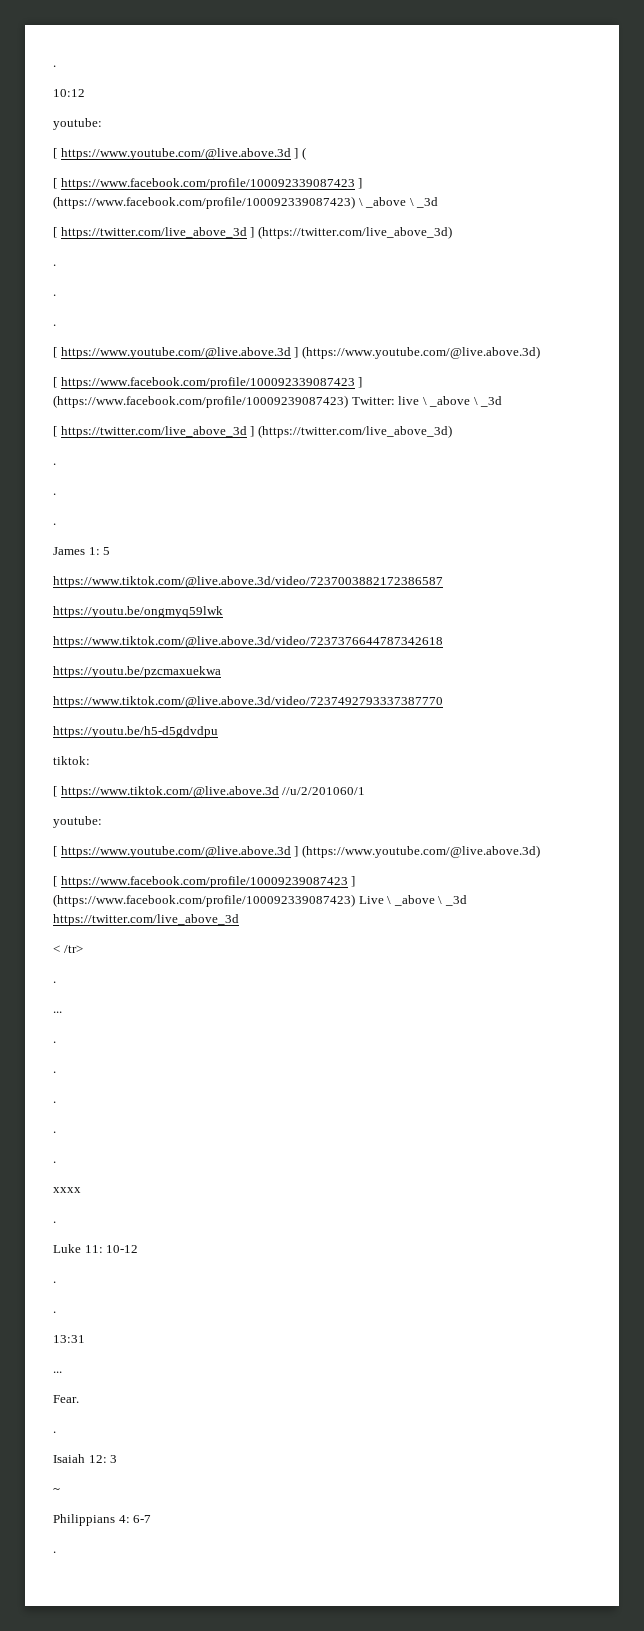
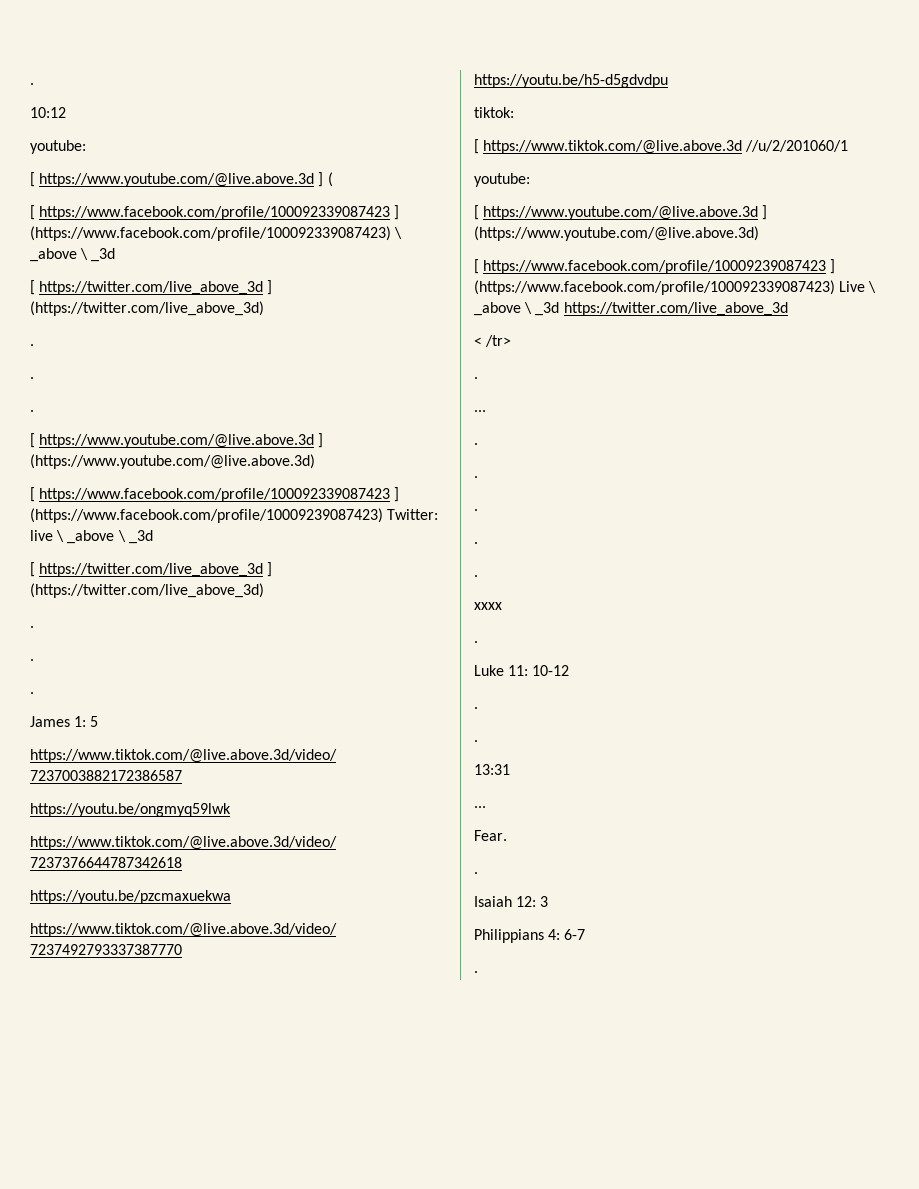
- ~

